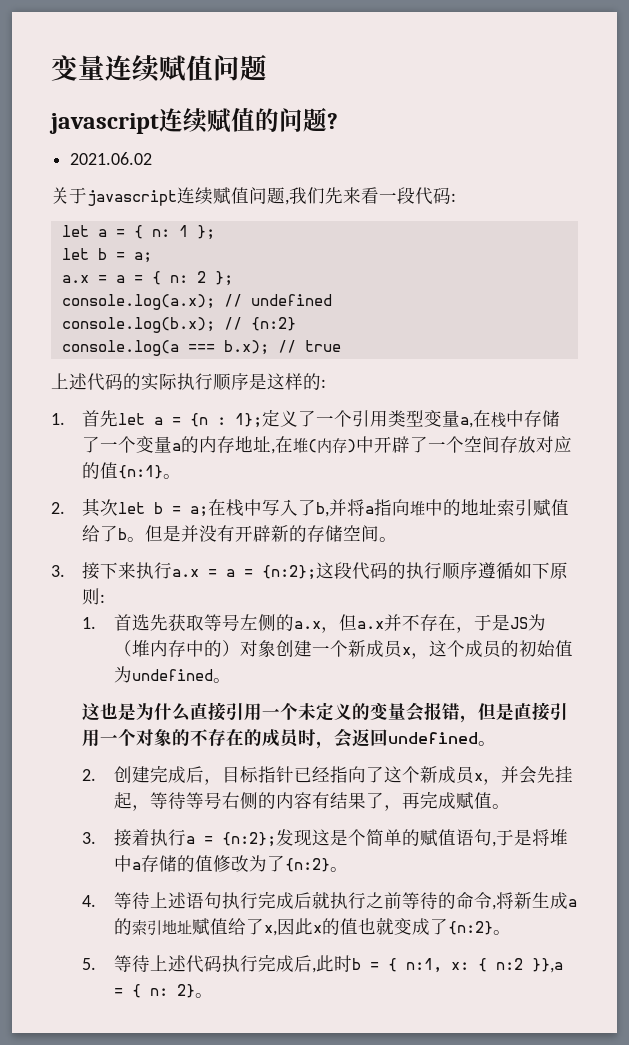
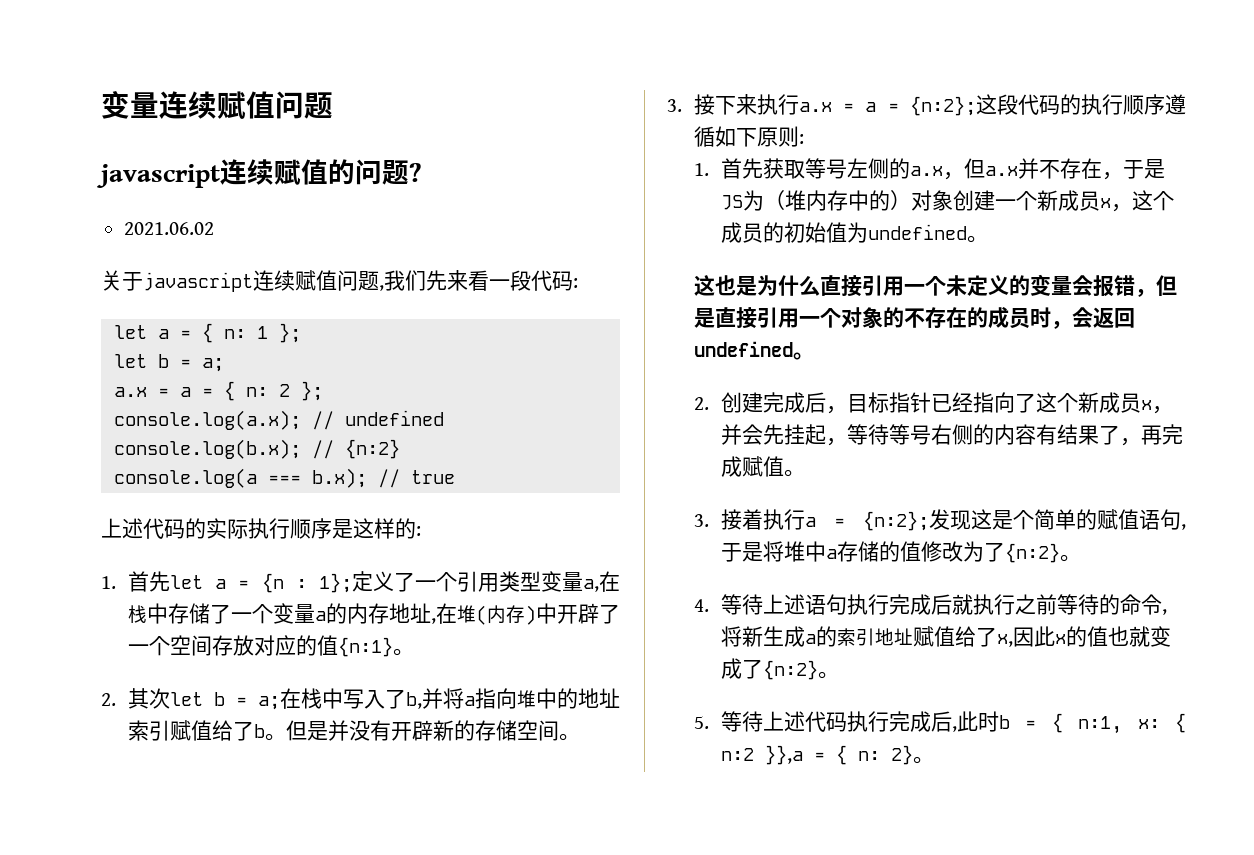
- 1.首选先获取等号左侧的a.x，但a.x并不存在，于是JS为（堆内存中的）对象创建一个新成员x，这个成员的初始值为undefined。
+ 1.首先获取等号左侧的a.x，但a.x并不存在，于是JS为（堆内存中的）对象创建一个新成员x，这个成员的初始值为undefined。

